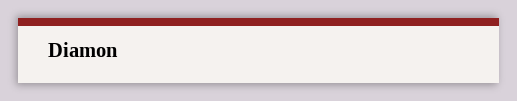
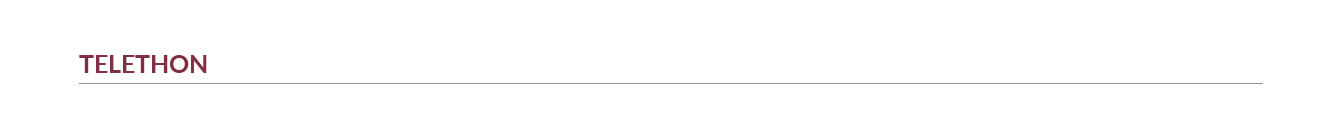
- Diamon
+ TELETHON

